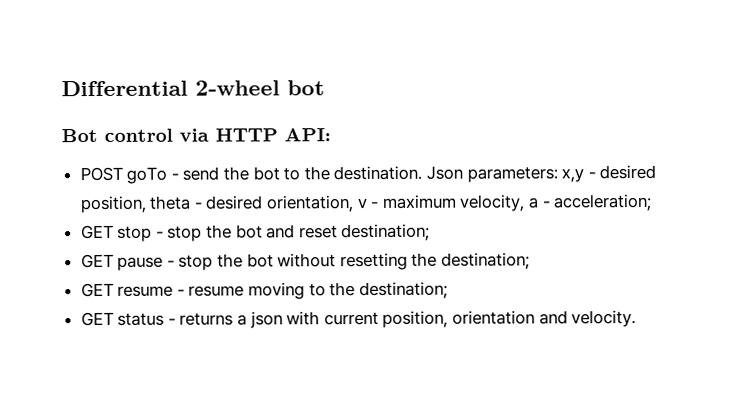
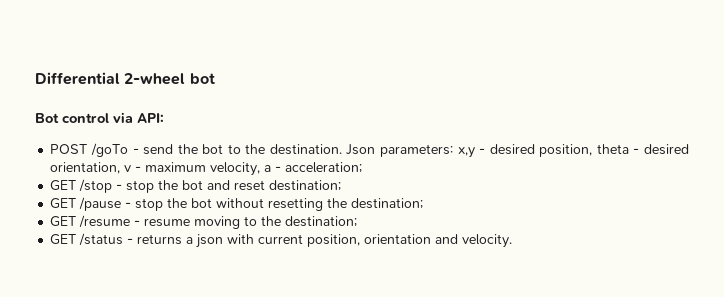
- Bot control via HTTP API:
+ Bot control via API:
- POST goTo - send the bot to the destination.
+ POST /goTo - send the bot to the destination.
- GET stop - stop the bot and reset destination;
+ GET /stop - stop the bot and reset destination;
- GET pause - stop the bot without resetting the destination;
+ GET /pause - stop the bot without resetting the destination;
- GET resume - resume moving to the destination;
+ GET /resume - resume moving to the destination;
- GET status - returns a json with current position, orientation and velocity.
+ GET /status - returns a json with current position, orientation and velocity.

